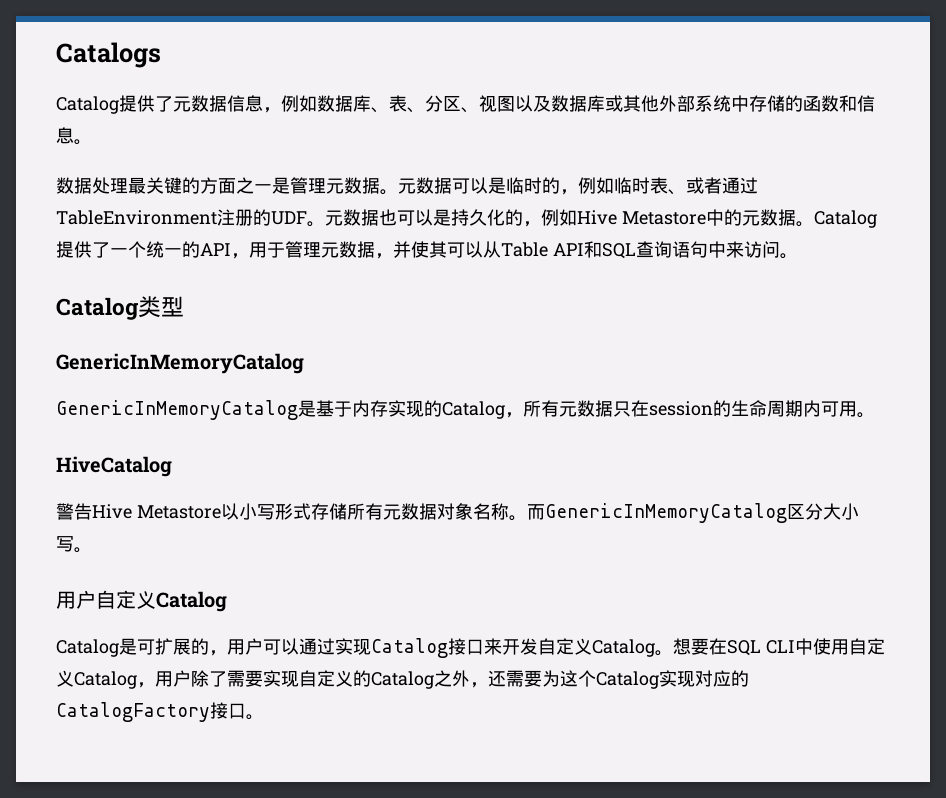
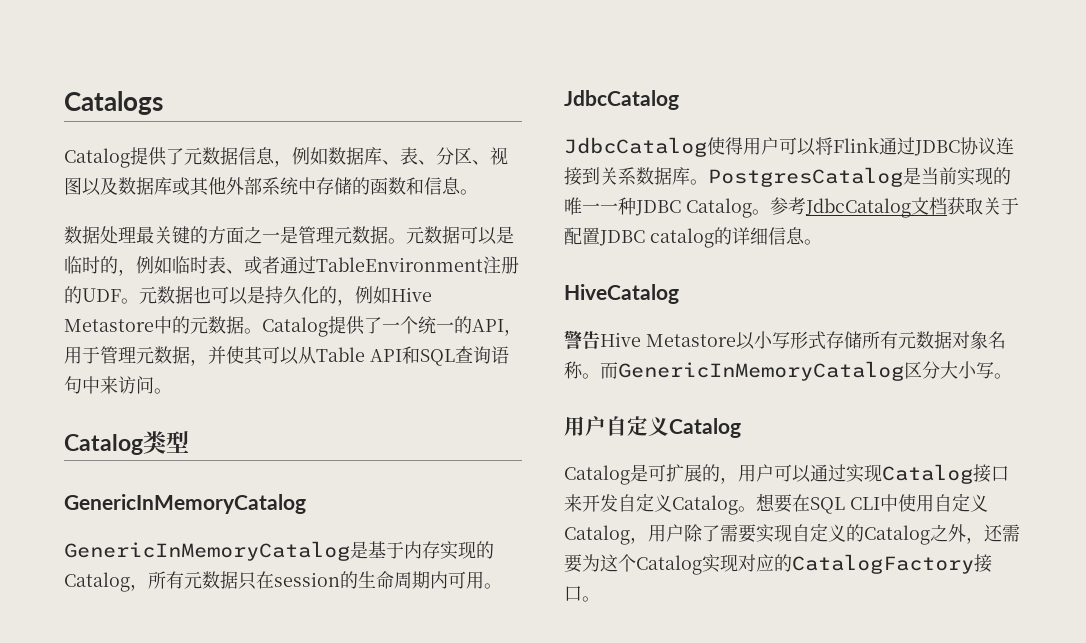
  GenericInMemoryCatalog是基于内存实现的Catalog，所有元数据只在session的生命周期内可用。
+ JdbcCatalog
+ JdbcCatalog使得用户可以将Flink通过JDBC协议连接到关系数据库。PostgresCatalog是当前实现的唯一一种JDBC Catalog。参考JdbcCatalog文档获取关于配置JDBC catalog的详细信息。

